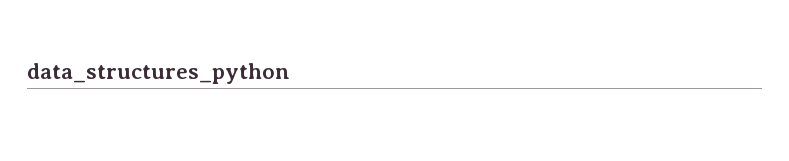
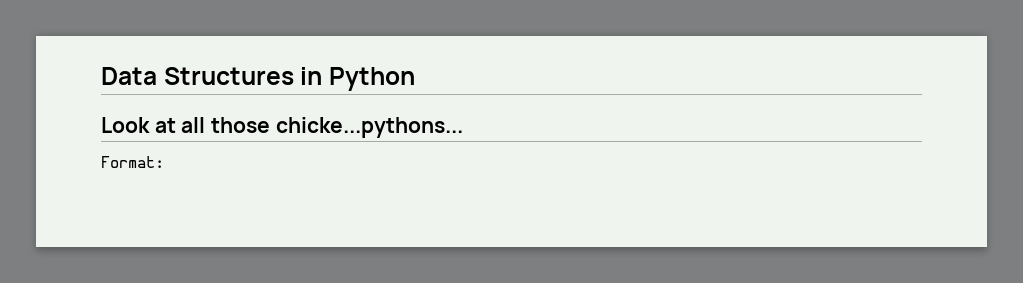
- data_structures_python
+ Data Structures in Python
+ Look at all those chicke...pythons...
+ Format:

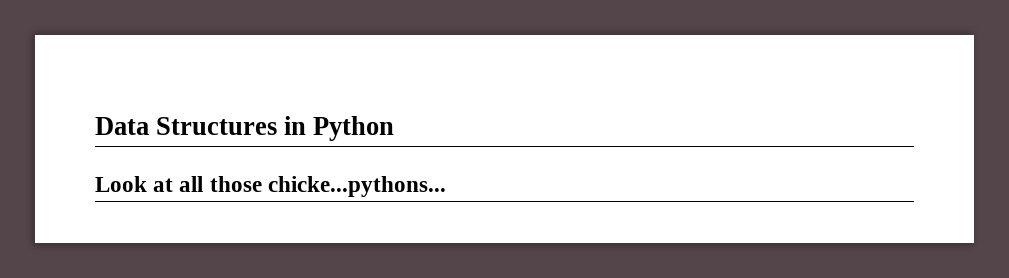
- Format:

